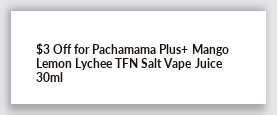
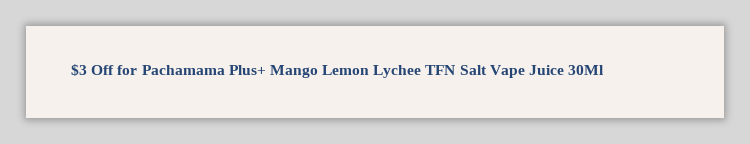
- $3 Off for Pachamama Plus+ Mango Lemon Lychee TFN Salt Vape Juice 30ml
+ $3 Off for Pachamama Plus+ Mango Lemon Lychee TFN Salt Vape Juice 30Ml

